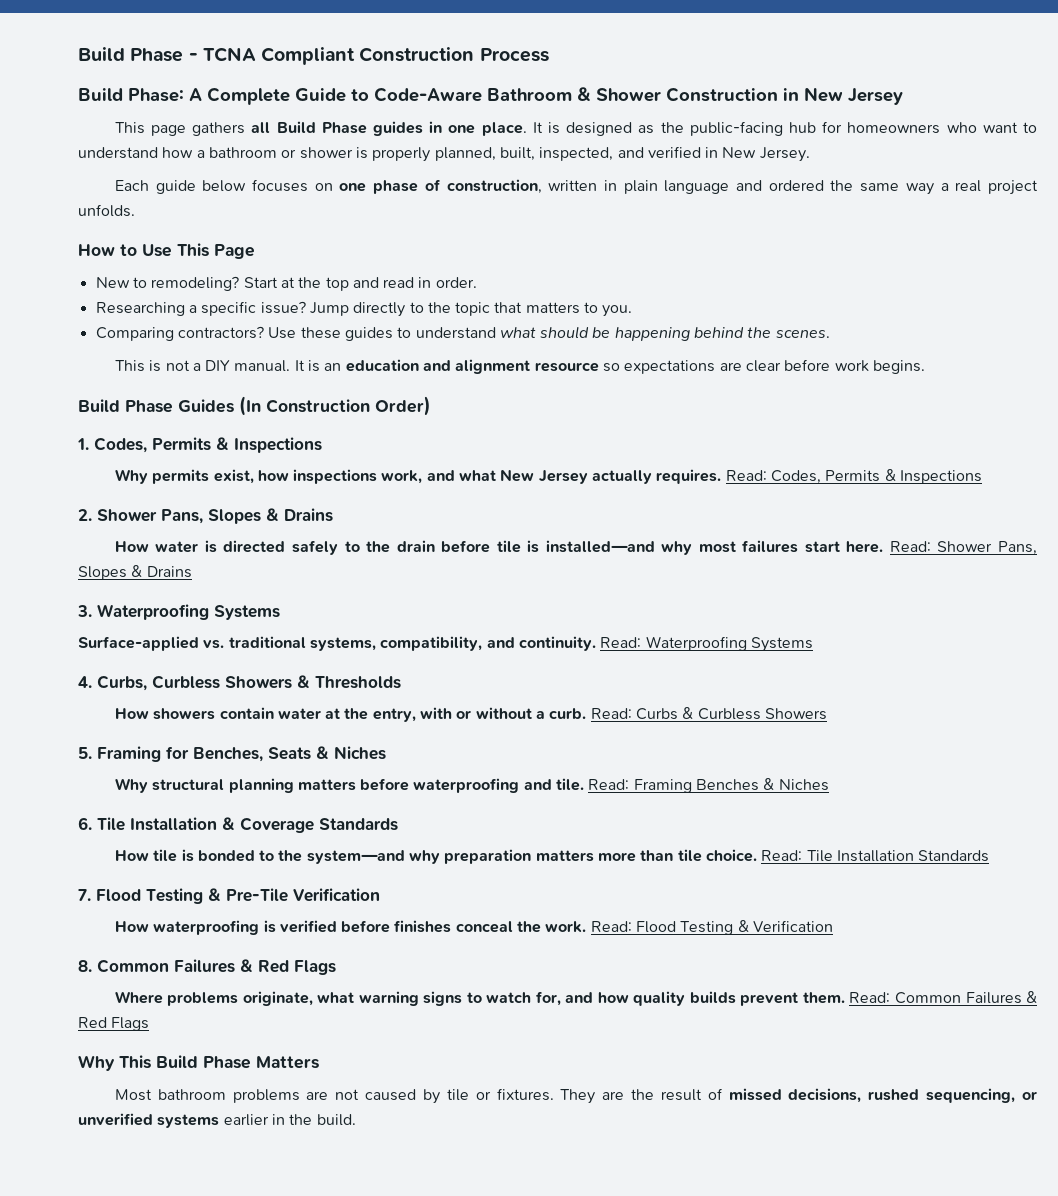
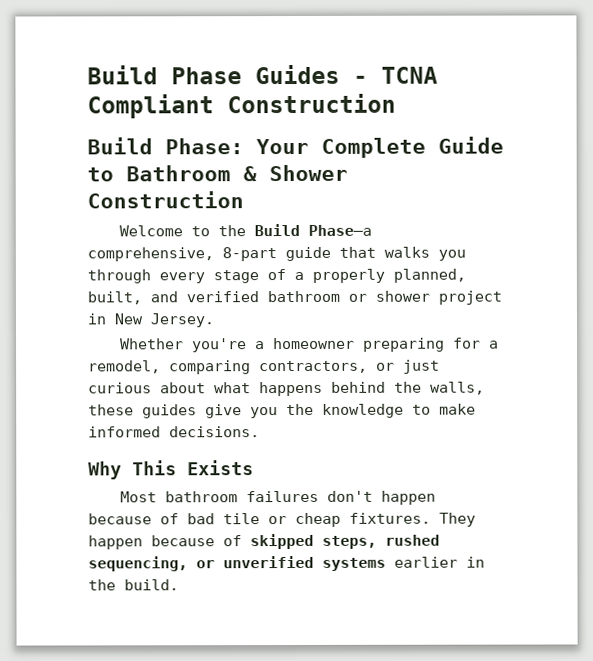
- Build Phase - TCNA Compliant Construction Process
+ Build Phase Guides - TCNA Compliant Construction
- Build Phase: A Complete Guide to Code-Aware Bathroom & Shower Construction in New Jersey
- This page gathers all Build Phase guides in one place. It is designed as the public-facing hub for homeowners who want to understand how a bathroom or shower is properly planned, built, inspected, and verified in New Jersey.
- Each guide below focuses on one phase of construction, written in plain language and ordered the same way a real project unfolds.
- How to Use This Page
- New to remodeling? Start at the top and read in order.
- Researching a specific issue? Jump directly to the topic that matters to you.
- Comparing contractors? Use these guides to understand what should be happening behind the scenes.
- This is not a DIY manual. It is an education and alignment resource so expectations are clear before work begins.
- Build Phase Guides (In Construction Order)
- 1. Codes, Permits & Inspections
- Why permits exist, how inspections work, and what New Jersey actually requires. Read: Codes, Permits & Inspections
- 2. Shower Pans, Slopes & Drains
- How water is directed safely to the drain before tile is installed—and why most failures start here. Read: Shower Pans, Slopes & Drains
- 3. Waterproofing Systems
- Surface-applied vs. traditional systems, compatibility, and continuity. Read: Waterproofing Systems
- 4. Curbs, Curbless Showers & Thresholds
- How showers contain water at the entry, with or without a curb. Read: Curbs & Curbless Showers
- 5. Framing for Benches, Seats & Niches
- Why structural planning matters before waterproofing and tile. Read: Framing Benches & Niches
- 6. Tile Installation & Coverage Standards
- How tile is bonded to the system—and why preparation matters more than tile choice. Read: Tile Installation Standards
- 7. Flood Testing & Pre-Tile Verification
- How waterproofing is verified before finishes conceal the work. Read: Flood Testing & Verification
- 8. Common Failures & Red Flags
- Where problems originate, what warning signs to watch for, and how quality builds prevent them. Read: Common Failures & Red Flags
+ Build Phase: Your Complete Guide to Bathroom & Shower Construction
+ Welcome to the Build Phase—a comprehensive, 8-part guide that walks you through every stage of a properly planned, built, and verified bathroom or shower project in New Jersey.
+ Whether you're a homeowner preparing for a remodel, comparing contractors, or just curious about what happens behind the walls, these guides give you the knowledge to make informed decisions.
- Why This Build Phase Matters
+ Why This Exists
- Most bathroom problems are not caused by tile or fixtures.
+ Most bathroom failures don't happen because of bad tile or cheap fixtures.
- They are the result of missed decisions, rushed sequencing, or unverified systems earlier in the build.
+ They happen because of skipped steps, rushed sequencing, or unverified systems earlier in the build.

